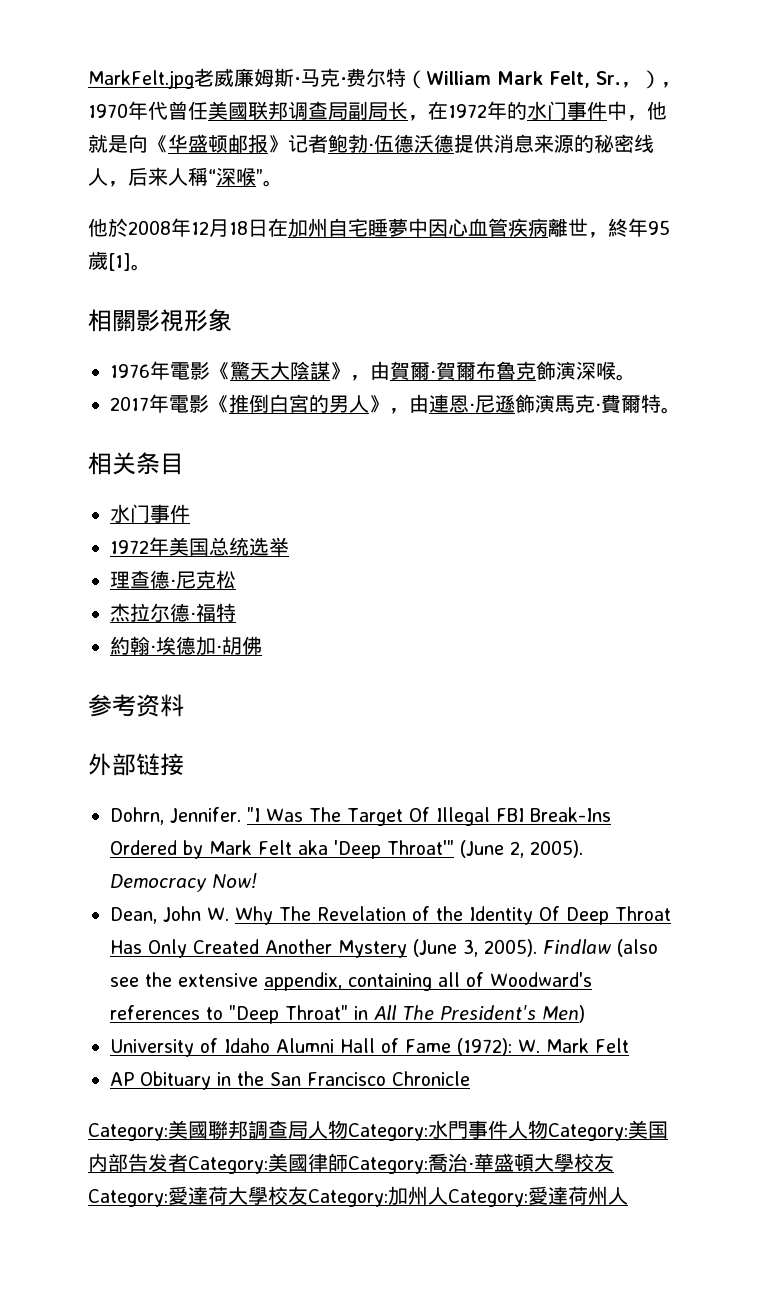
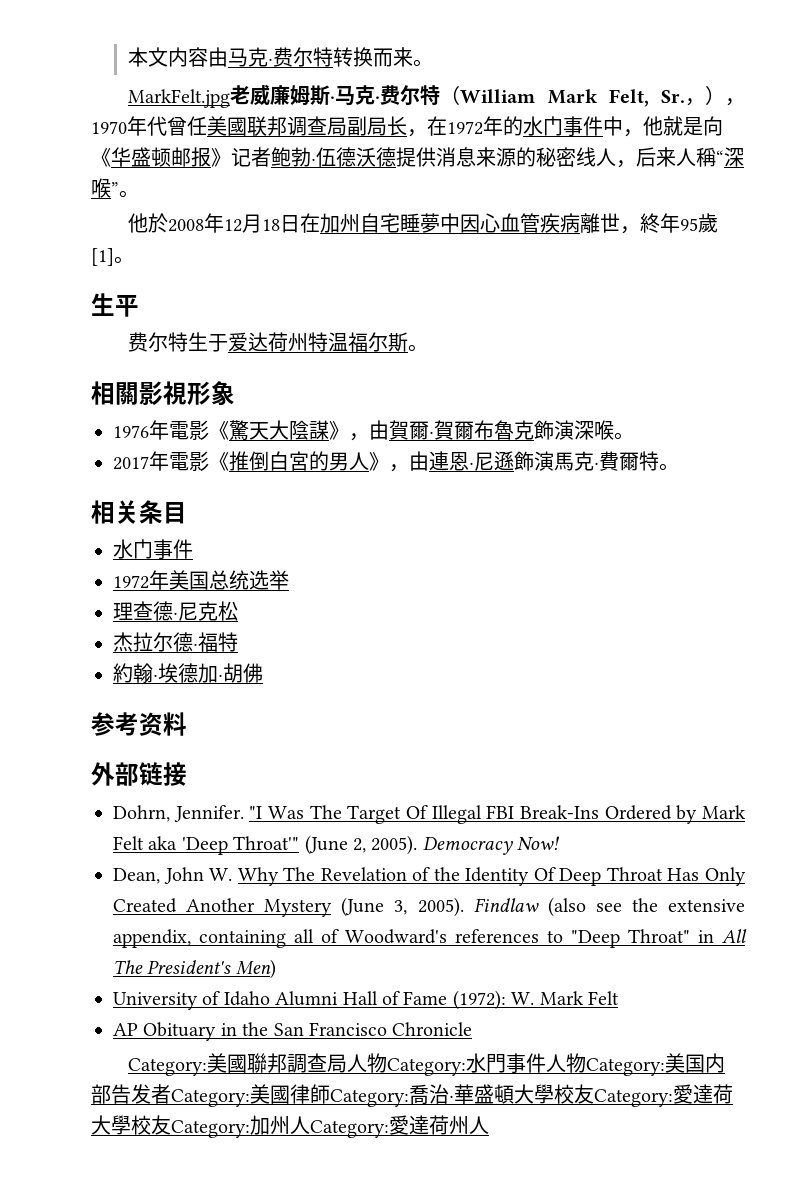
+ 本文内容由马克·费尔特转换而来。
+ 生平
+ 费尔特生于爱达荷州特温福尔斯。

